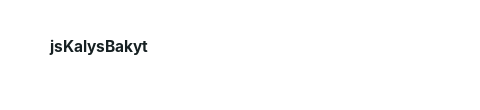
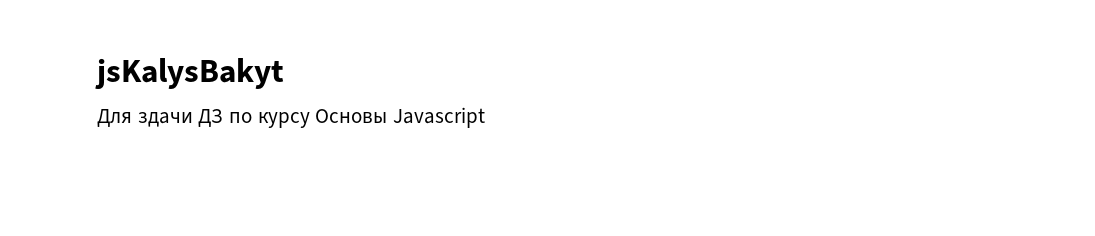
+ Для здачи ДЗ по курсу Основы Javascript

